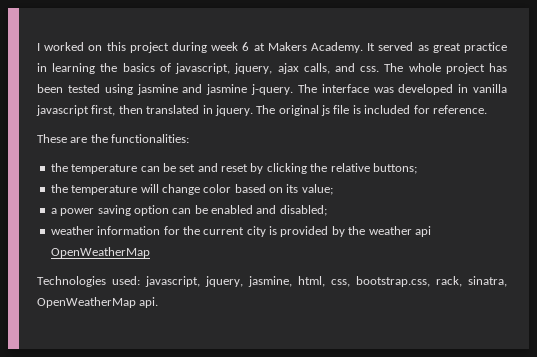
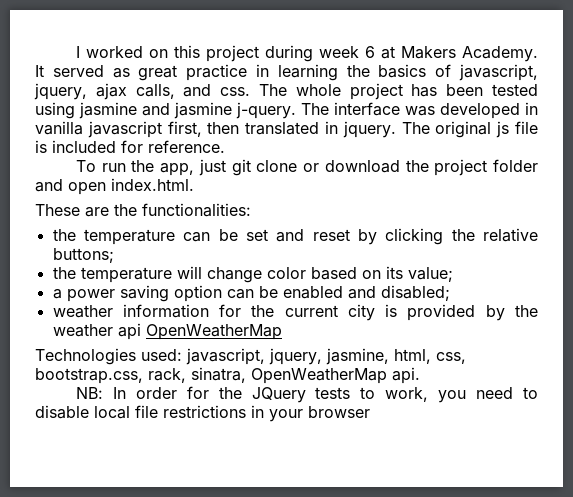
+ To run the app, just git clone or download the project folder and open index.html.
+ NB: In order for the JQuery tests to work, you need to disable local file restrictions in your browser

